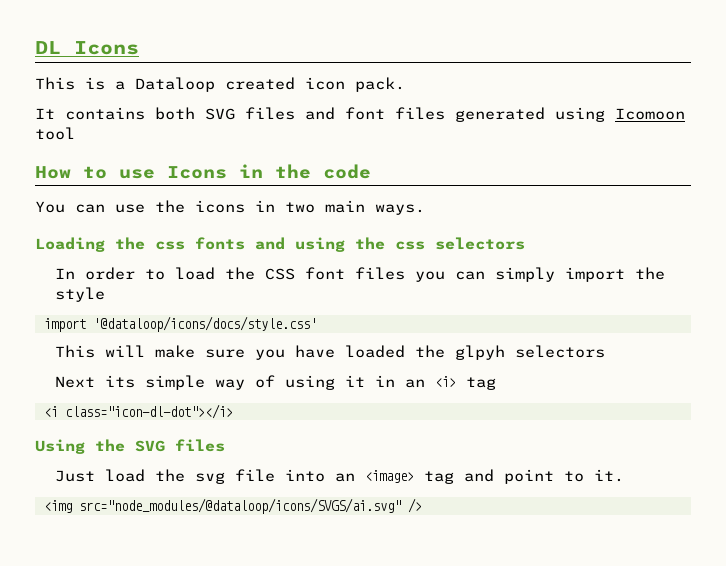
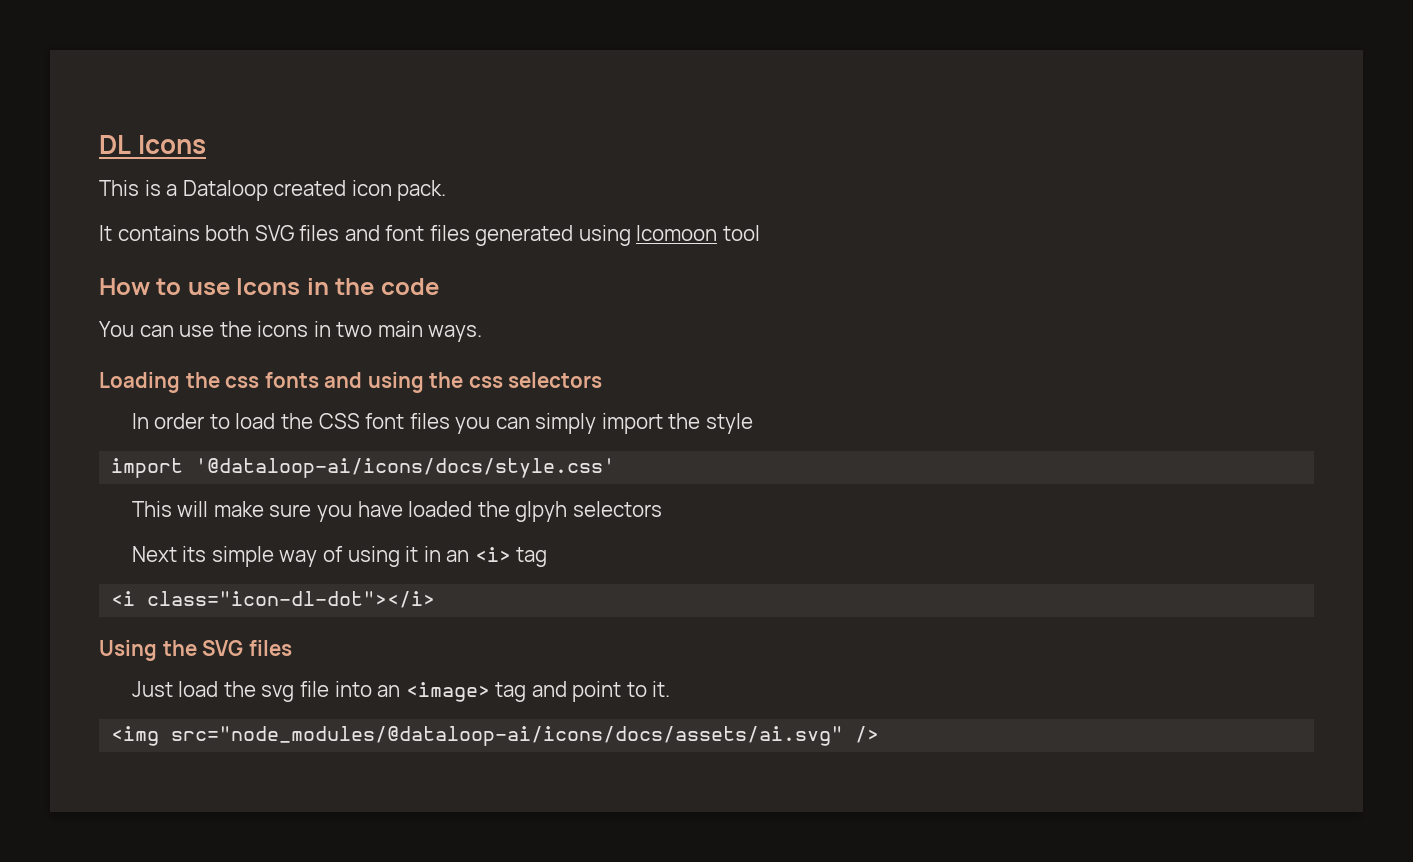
- import '@dataloop/icons/docs/style.css'
+ import '@dataloop-ai/icons/docs/style.css'
- <img src="node_modules/@dataloop/icons/SVGS/ai.svg" />
+ <img src="node_modules/@dataloop-ai/icons/docs/assets/ai.svg" />

